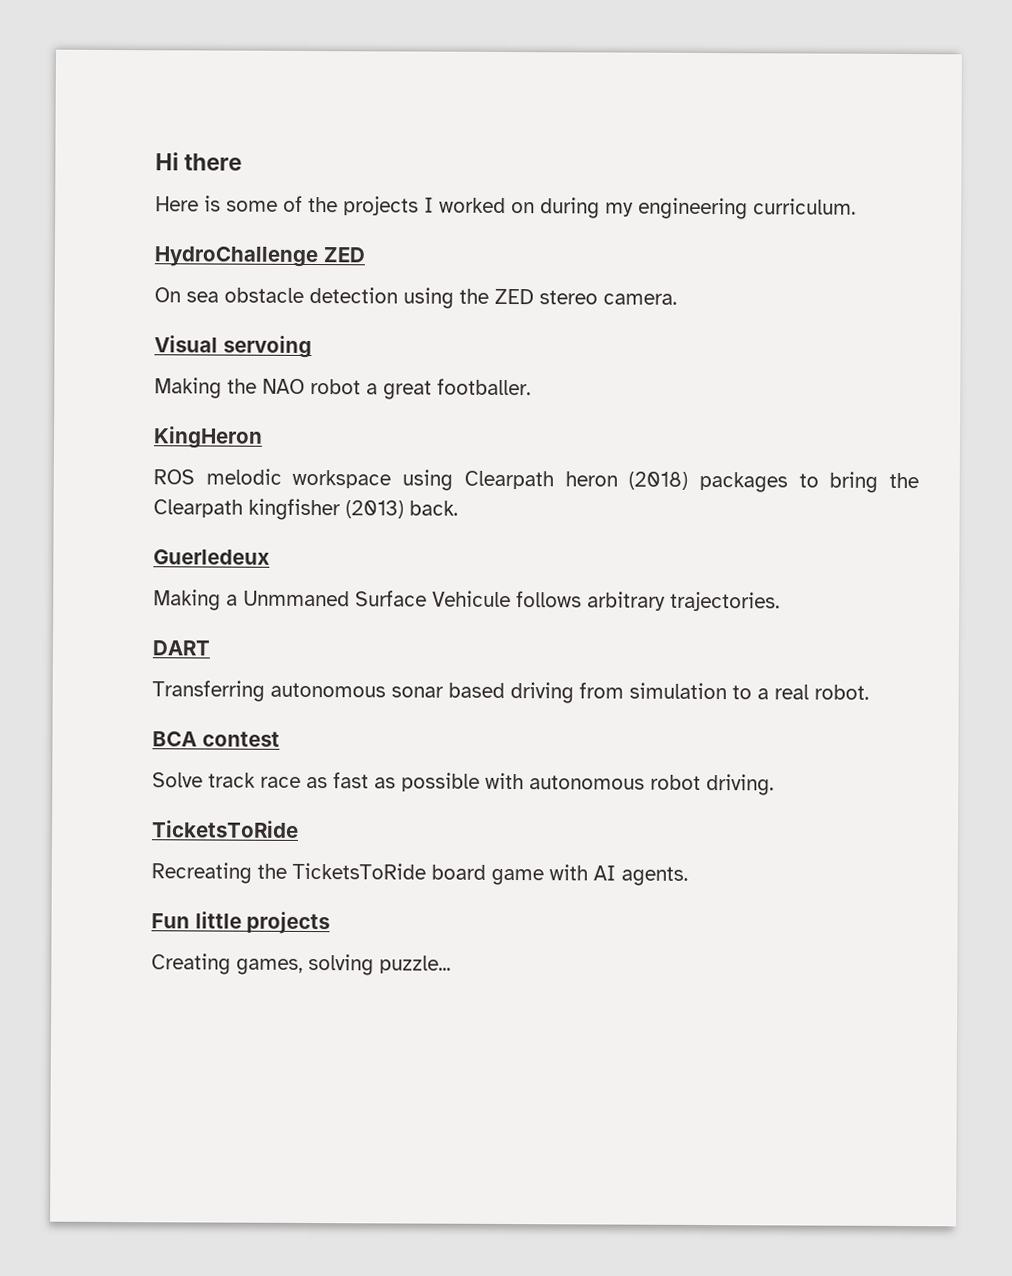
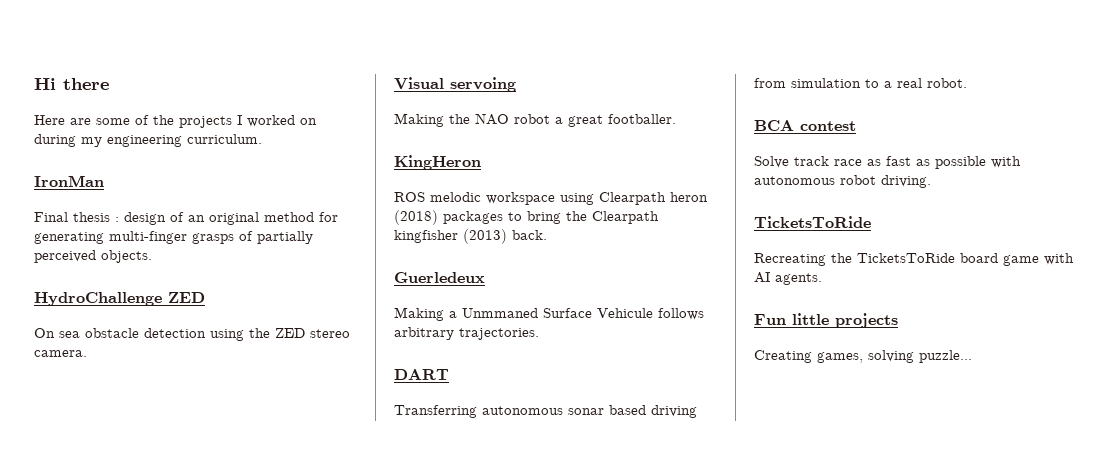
- Here is some of the projects I worked on during my engineering curriculum.
+ Here are some of the projects I worked on during my engineering curriculum.
+ IronMan
+ Final thesis : design of an original method for generating multi-finger grasps of partially perceived objects.

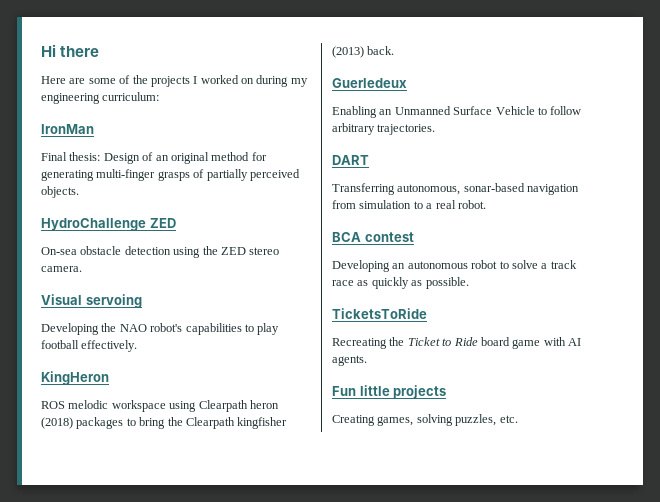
- Here are some of the projects I worked on during my engineering curriculum.
+ Here are some of the projects I worked on during my engineering curriculum:
- Final thesis : design of an original method for generating multi-finger grasps of partially perceived objects.
+ Final thesis: Design of an original method for generating multi-finger grasps of partially perceived objects.
- On sea obstacle detection using the ZED stereo camera.
+ On-sea obstacle detection using the ZED stereo camera.
- Making the NAO robot a great footballer.
+ Developing the NAO robot's capabilities to play football effectively.
- Making a Unmmaned Surface Vehicule follows arbitrary trajectories.
+ Enabling an Unmanned Surface Vehicle to follow arbitrary trajectories.
- Transferring autonomous sonar based driving from simulation to a real robot.
+ Transferring autonomous, sonar-based navigation from simulation to a real robot.
- Solve track race as fast as possible with autonomous robot driving.
+ Developing an autonomous robot to solve a track race as quickly as possible.
- Recreating the TicketsToRide board game with AI agents.
+ Recreating the Ticket to Ride board game with AI agents.
- Creating games, solving puzzle...
+ Creating games, solving puzzles, etc.

